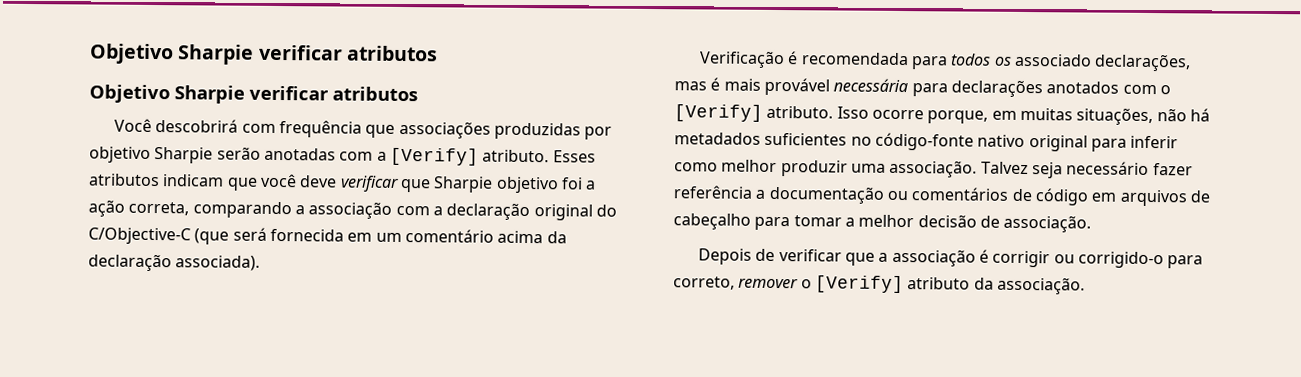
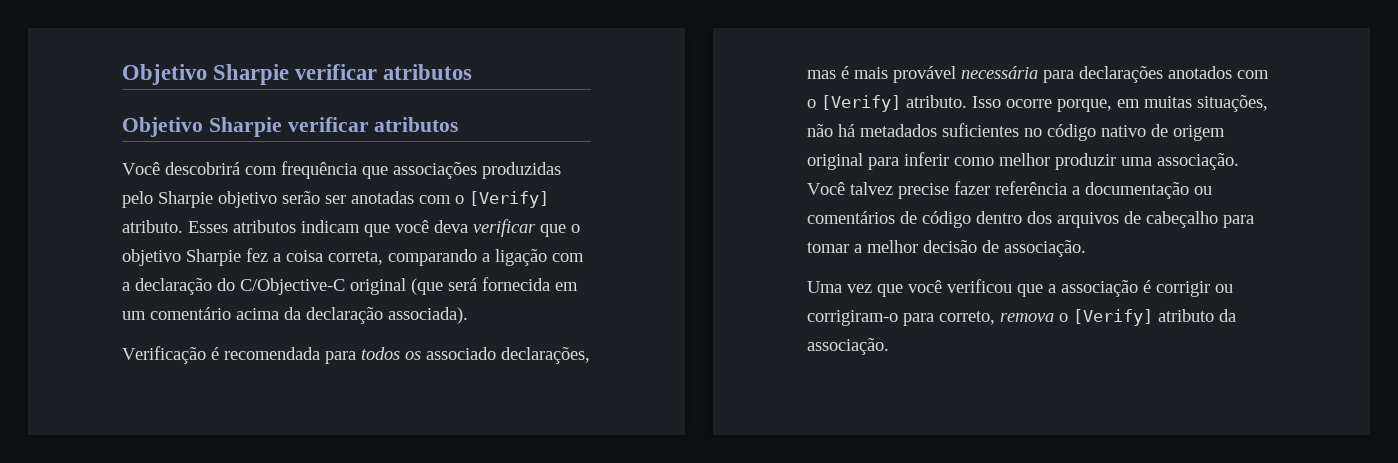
- Você descobrirá com frequência que associações produzidas por objetivo Sharpie serão anotadas com a [Verify] atributo.
+ Você descobrirá com frequência que associações produzidas pelo Sharpie objetivo serão ser anotadas com o [Verify] atributo.
- Esses atributos indicam que você deve verificar que Sharpie objetivo foi a ação correta, comparando a associação com a declaração original do C/Objective-C (que será fornecida em um comentário acima da declaração associada).
+ Esses atributos indicam que você deva verificar que o objetivo Sharpie fez a coisa correta, comparando a ligação com a declaração do C/Objective-C original (que será fornecida em um comentário acima da declaração associada).
- Isso ocorre porque, em muitas situações, não há metadados suficientes no código-fonte nativo original para inferir como melhor produzir uma associação.
+ Isso ocorre porque, em muitas situações, não há metadados suficientes no código nativo de origem original para inferir como melhor produzir uma associação.
- Talvez seja necessário fazer referência a documentação ou comentários de código em arquivos de cabeçalho para tomar a melhor decisão de associação.
+ Você talvez precise fazer referência a documentação ou comentários de código dentro dos arquivos de cabeçalho para tomar a melhor decisão de associação.
- Depois de verificar que a associação é corrigir ou corrigido-o para correto, remover o [Verify] atributo da associação.
+ Uma vez que você verificou que a associação é corrigir ou corrigiram-o para correto, remova o [Verify] atributo da associação.

